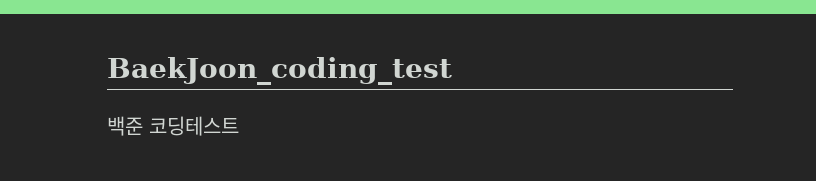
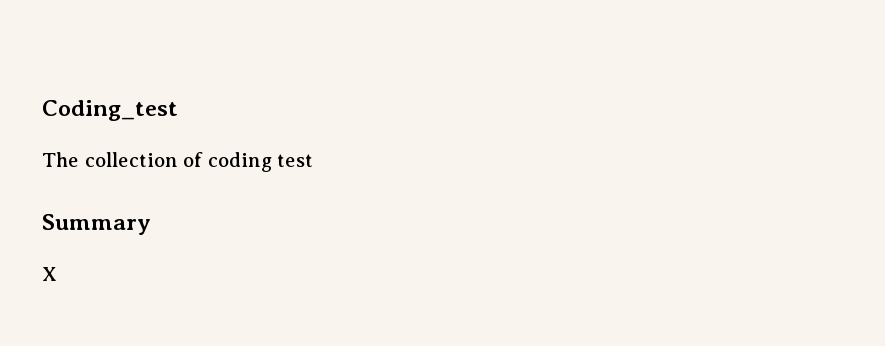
- BaekJoon_coding_test
- 백준 코딩테스트
+ Coding_test
+ The collection of coding test
+ Summary
+ X

